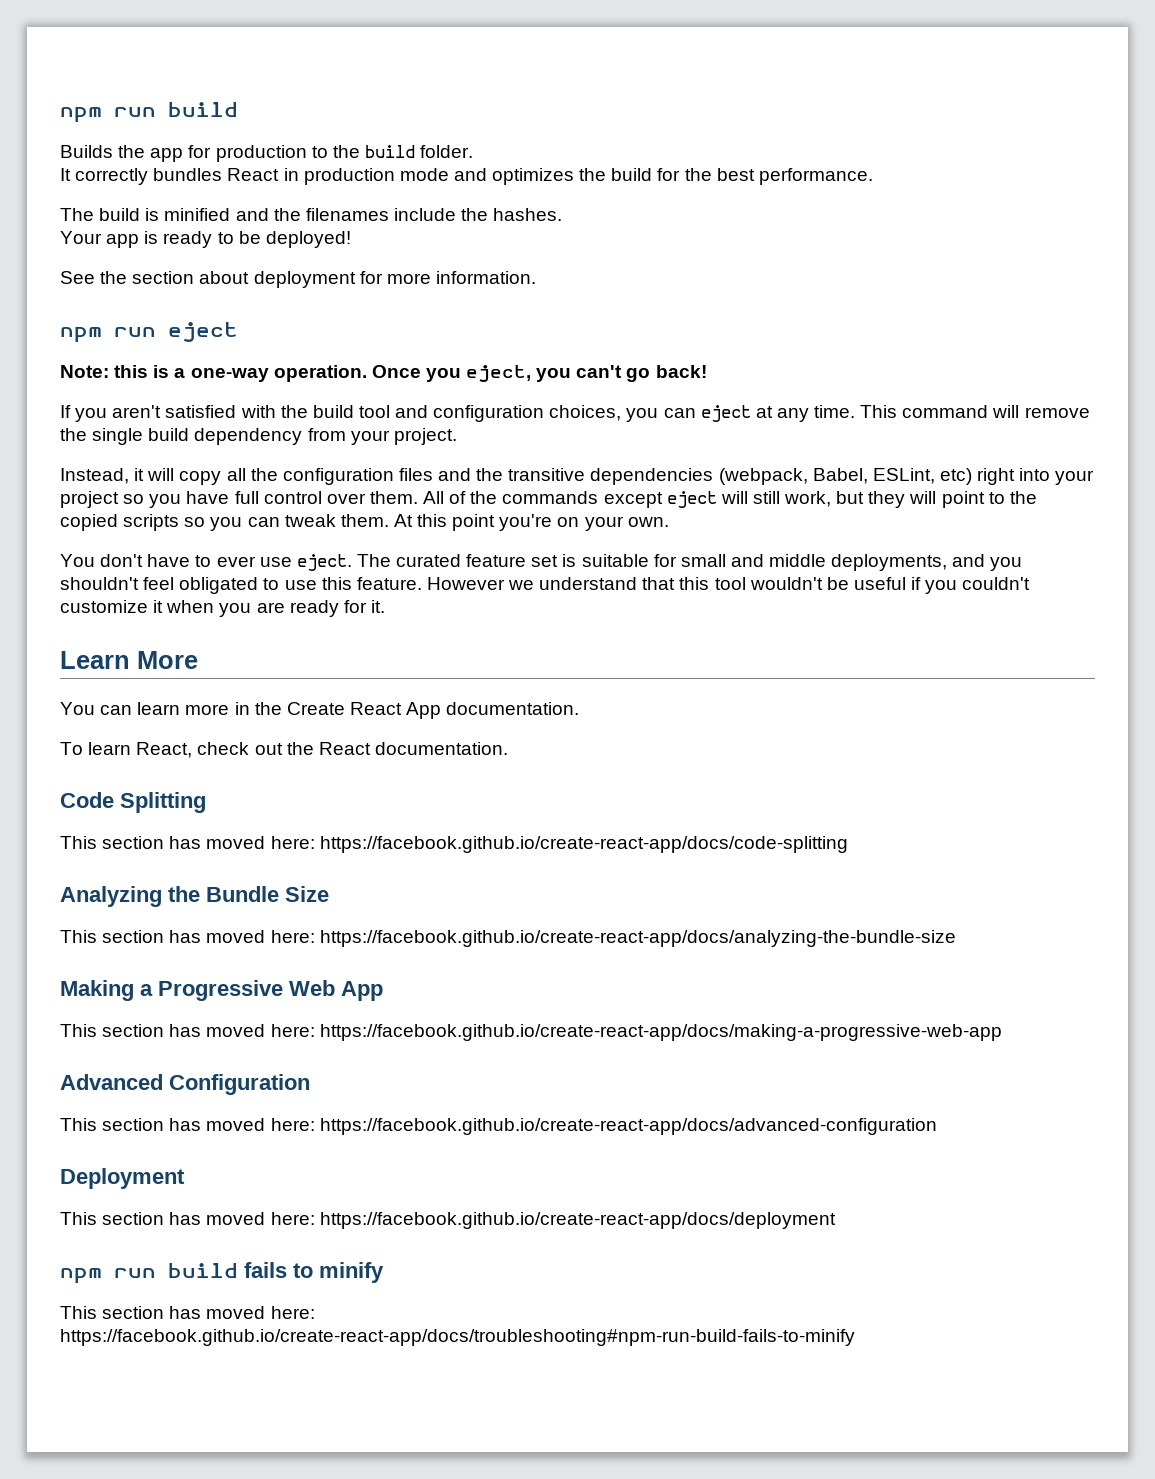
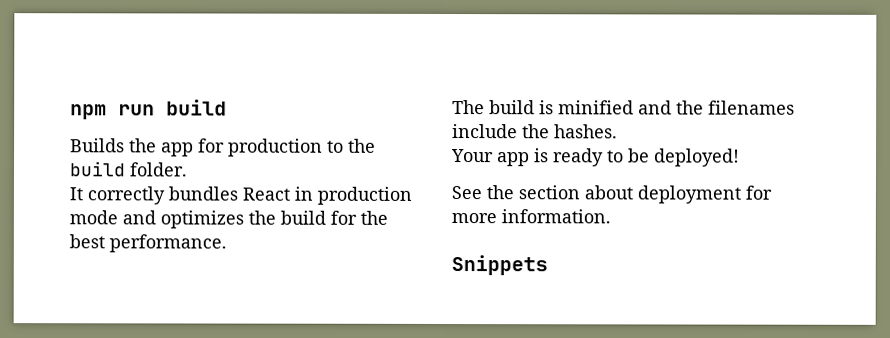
- npm run eject
- Note: this is a one-way operation. Once you eject, you can't go back!
- If you aren't satisfied with the build tool and configuration choices, you can eject at any time. This command will remove the single build dependency from your project.
- Instead, it will copy all the configuration files and the transitive dependencies (webpack, Babel, ESLint, etc) right into your project so you have full control over them. All of the commands except eject will still work, but they will point to the copied scripts so you can tweak them. At this point you're on your own.
- You don't have to ever use eject. The curated feature set is suitable for small and middle deployments, and you shouldn't feel obligated to use this feature. However we understand that this tool wouldn't be useful if you couldn't customize it when you are ready for it.
- Learn More
- You can learn more in the Create React App documentation.
- To learn React, check out the React documentation.
- Code Splitting
- This section has moved here: https://facebook.github.io/create-react-app/docs/code-splitting
- Analyzing the Bundle Size
- This section has moved here: https://facebook.github.io/create-react-app/docs/analyzing-the-bundle-size
- Making a Progressive Web App
- This section has moved here: https://facebook.github.io/create-react-app/docs/making-a-progressive-web-app
- Advanced Configuration
- This section has moved here: https://facebook.github.io/create-react-app/docs/advanced-configuration
- Deployment
- This section has moved here: https://facebook.github.io/create-react-app/docs/deployment
- npm run build fails to minify
- This section has moved here: https://facebook.github.io/create-react-app/docs/troubleshooting#npm-run-build-fails-to-minify
+ Snippets

